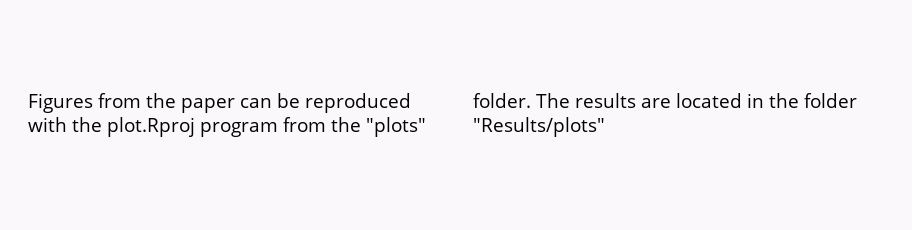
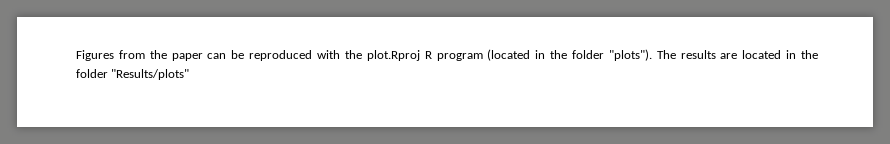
- Figures from the paper can be reproduced with the plot.Rproj program from the "plots" folder.
+ Figures from the paper can be reproduced with the plot.Rproj R program (located in the folder "plots").

